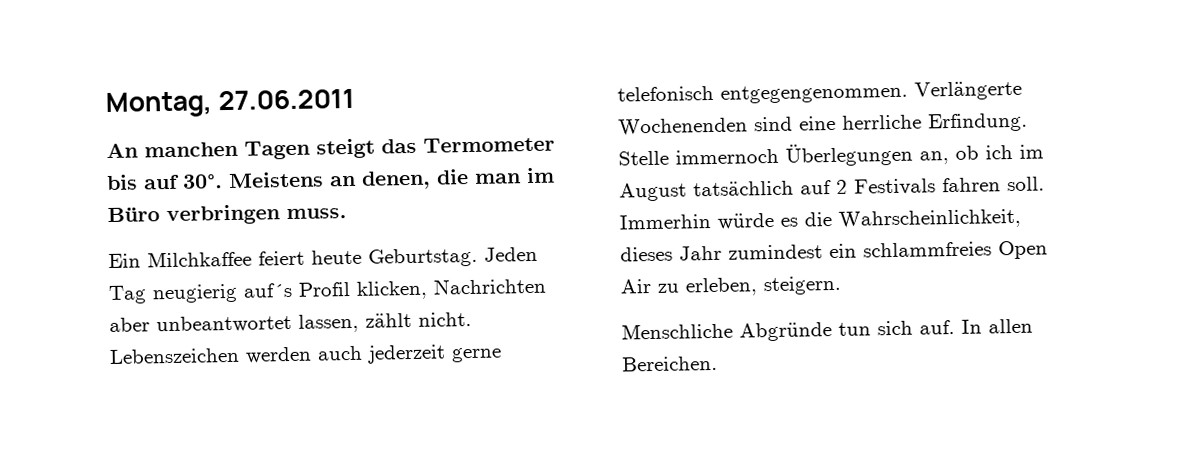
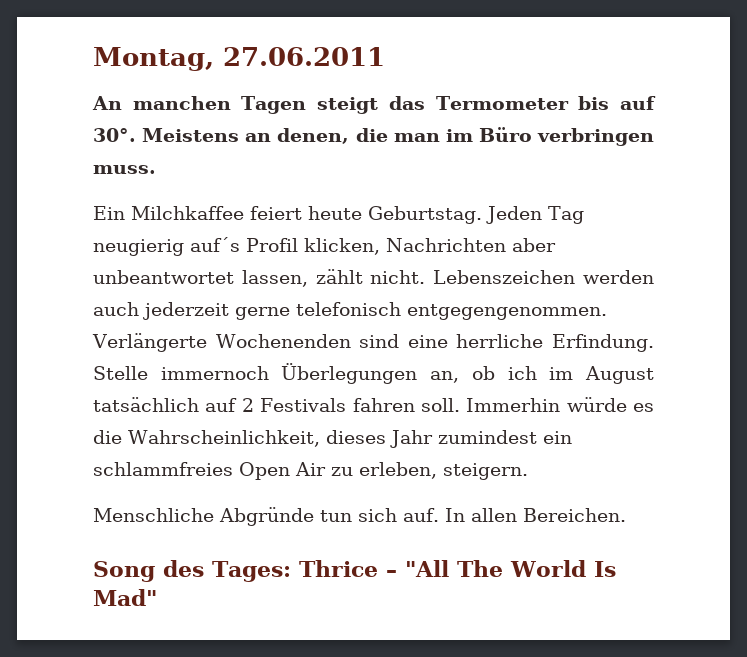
+ Song des Tages: Thrice – "All The World Is Mad"

